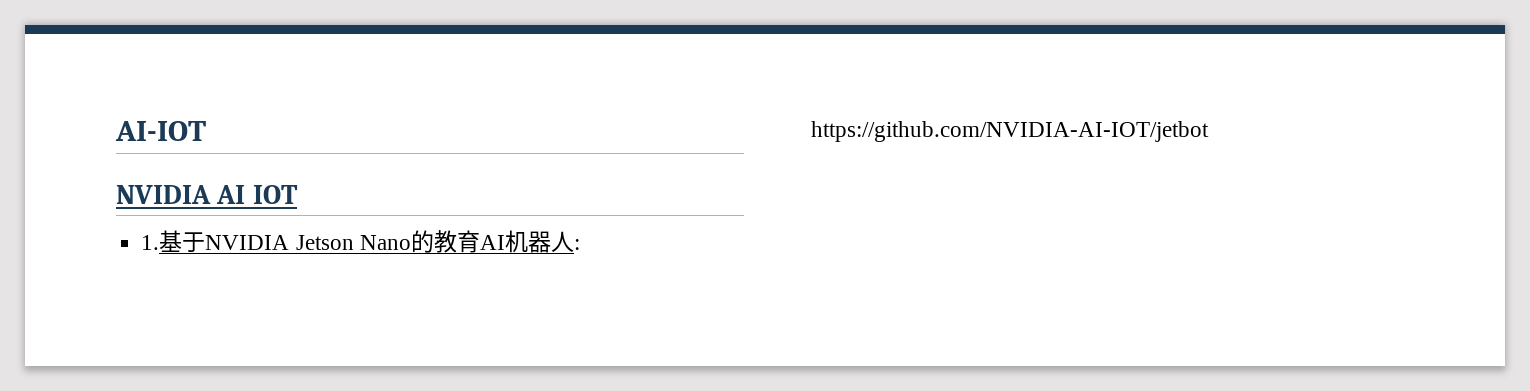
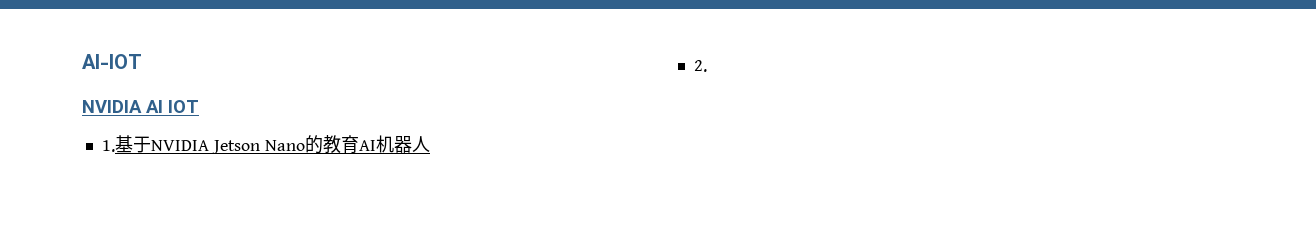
- 1.基于NVIDIA Jetson Nano的教育AI机器人: https://github.com/NVIDIA-AI-IOT/jetbot
+ 1.基于NVIDIA Jetson Nano的教育AI机器人
+ 2.

